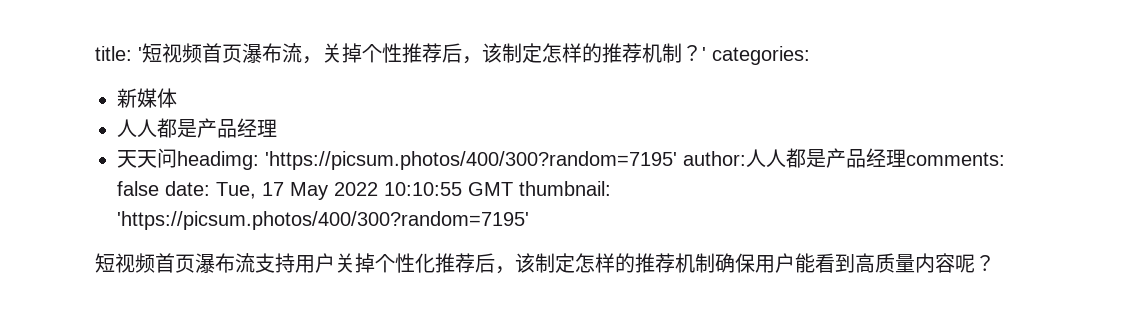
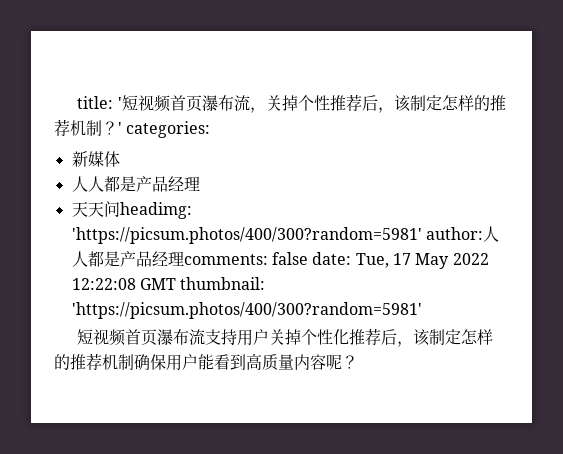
- 天天问headimg: 'https://picsum.photos/400/300?random=7195' author:人人都是产品经理comments: false date: Tue, 17 May 2022 10:10:55 GMT thumbnail: 'https://picsum.photos/400/300?random=7195'
+ 天天问headimg: 'https://picsum.photos/400/300?random=5981' author:人人都是产品经理comments: false date: Tue, 17 May 2022 12:22:08 GMT thumbnail: 'https://picsum.photos/400/300?random=5981'

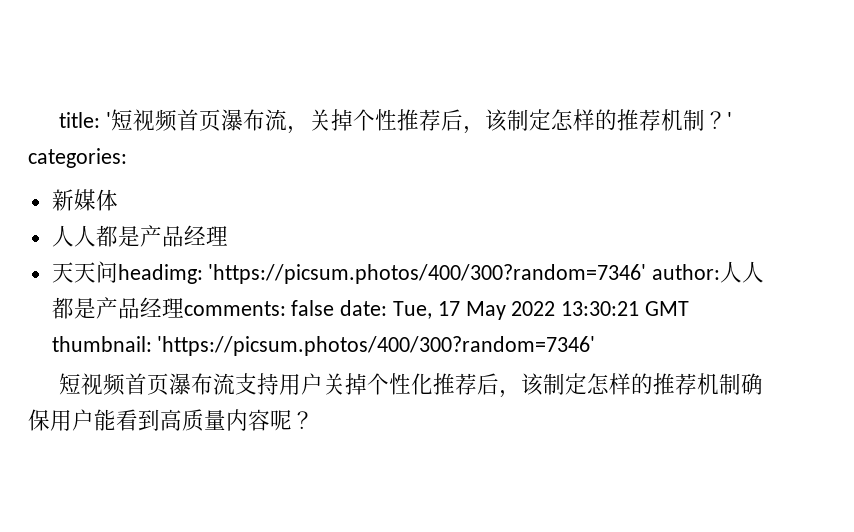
- 天天问headimg: 'https://picsum.photos/400/300?random=5981' author:人人都是产品经理comments: false date: Tue, 17 May 2022 12:22:08 GMT thumbnail: 'https://picsum.photos/400/300?random=5981'
+ 天天问headimg: 'https://picsum.photos/400/300?random=7346' author:人人都是产品经理comments: false date: Tue, 17 May 2022 13:30:21 GMT thumbnail: 'https://picsum.photos/400/300?random=7346'

